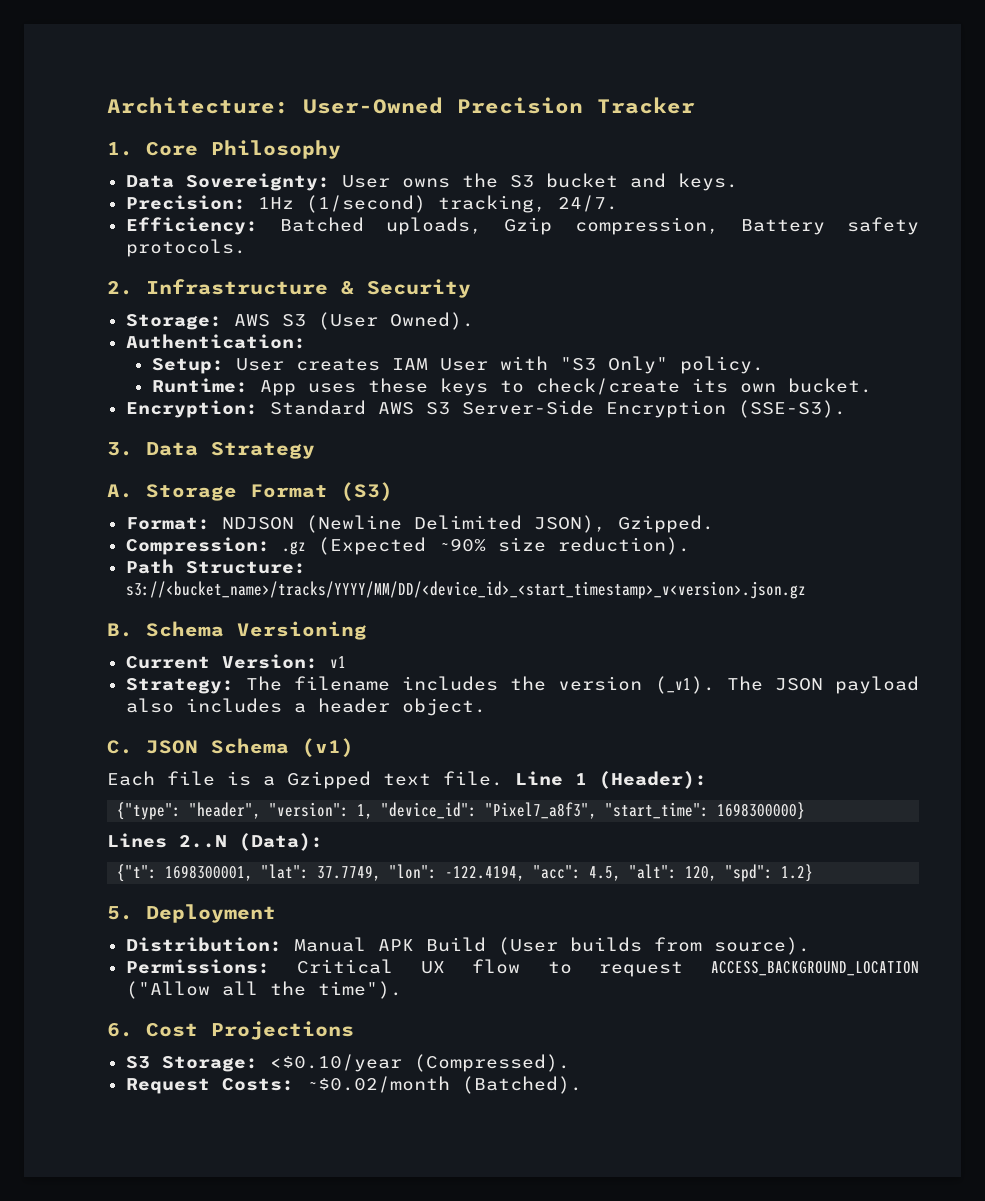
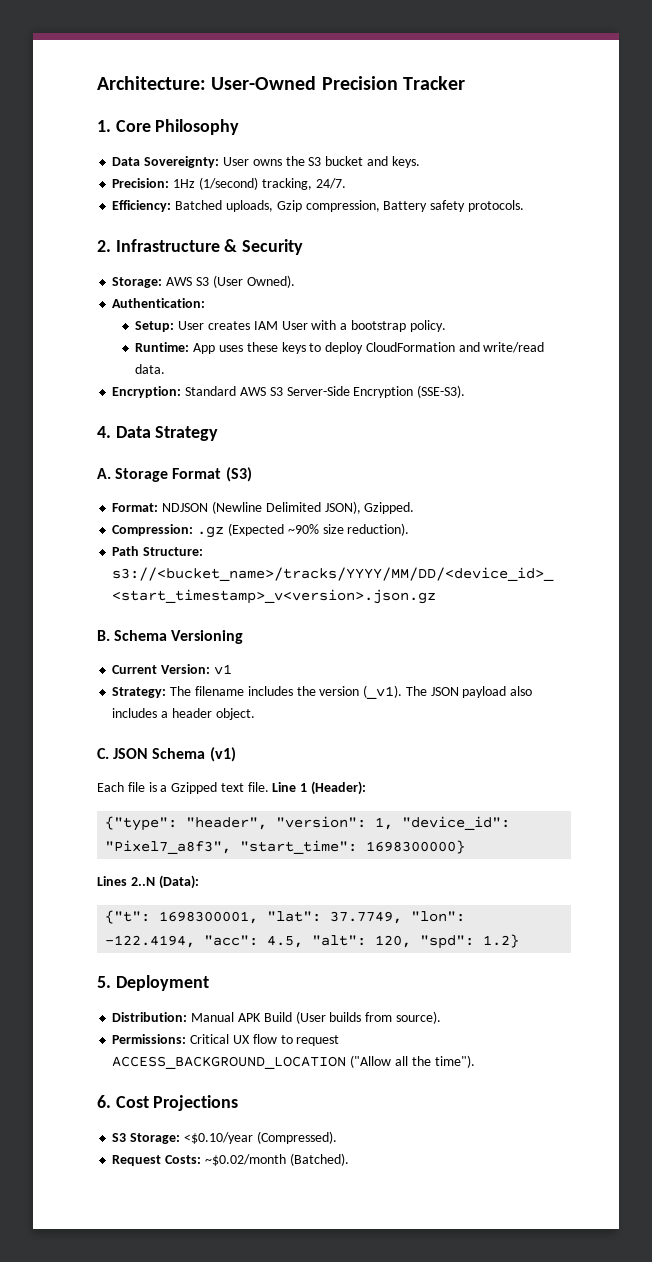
- Setup: User creates IAM User with "S3 Only" policy.
+ Setup: User creates IAM User with a bootstrap policy.
- Runtime: App uses these keys to check/create its own bucket.
+ Runtime: App uses these keys to deploy CloudFormation and write/read data.
- 3. Data Strategy
+ 4. Data Strategy

